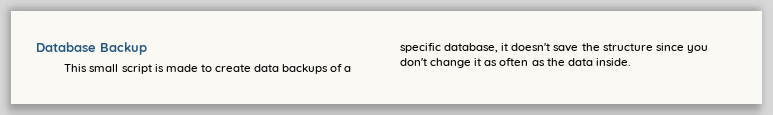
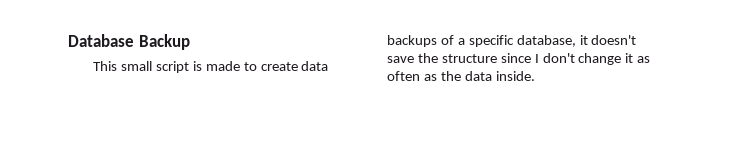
- This small script is made to create data backups of a specific database, it doesn't save the structure since you don't change it as often as the data inside.
+ This small script is made to create data backups of a specific database, it doesn't save the structure since I don't change it as often as the data inside.

